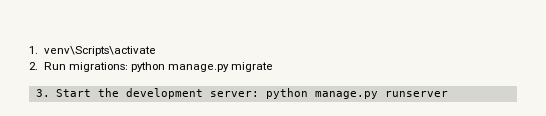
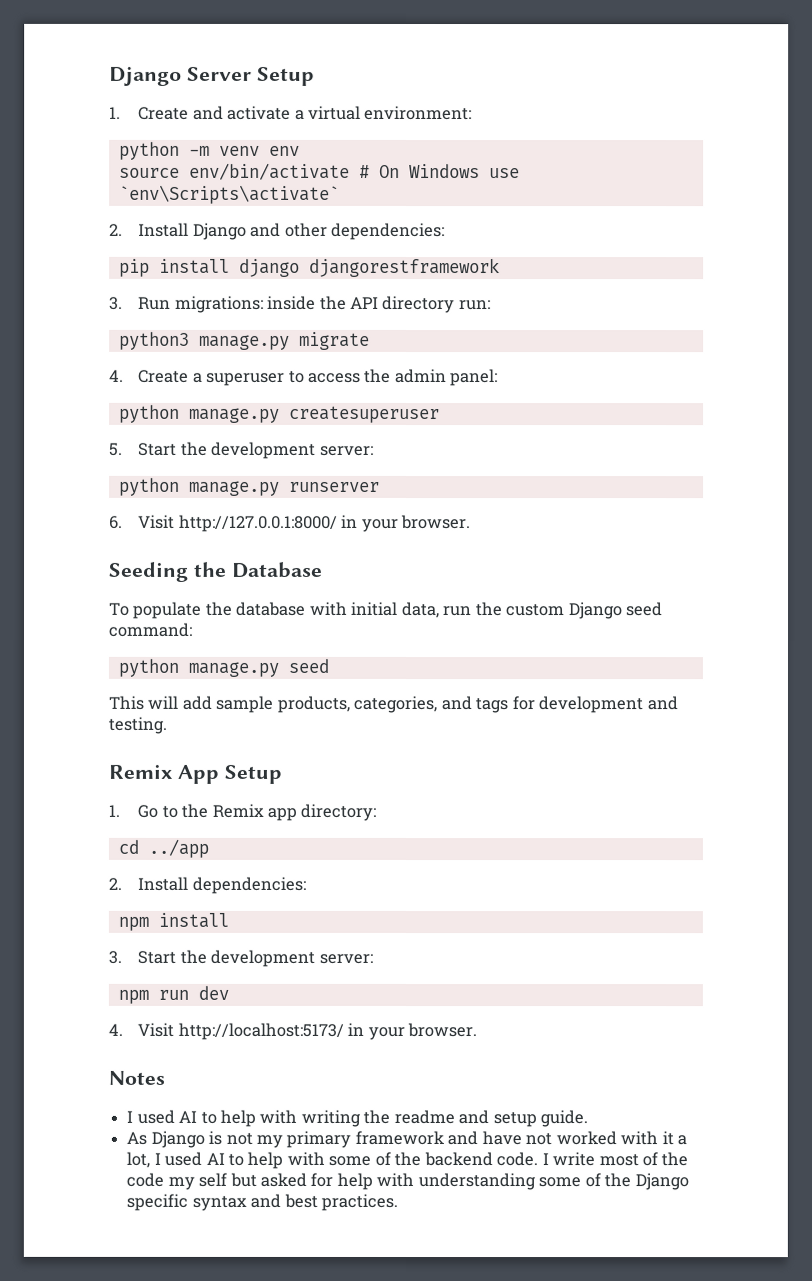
- 1. venv\Scripts\activate
- 2. Run migrations: python manage.py migrate
- 3. Start the development server: python manage.py runserver
+ Django Server Setup
+ 1. Create and activate a virtual environment:
+ python -m venv env
+ source env/bin/activate # On Windows use `env\Scripts\activate`
+ 2. Install Django and other dependencies:
+ pip install django djangorestframework
+ 3. Run migrations: inside the API directory run:
+ python3 manage.py migrate
+ 4. Create a superuser to access the admin panel:
+ python manage.py createsuperuser
+ 5. Start the development server:
+ python manage.py runserver
+ 6. Visit http://127.0.0.1:8000/ in your browser.
+ Seeding the Database
+ To populate the database with initial data, run the custom Django seed command:
+ python manage.py seed
+ This will add sample products, categories, and tags for development and testing.
+ Remix App Setup
+ 1. Go to the Remix app directory:
+ cd ../app
+ 2. Install dependencies:
+ npm install
+ 3. Start the development server:
+ npm run dev
+ 4. Visit http://localhost:5173/ in your browser.
+ Notes
+ I used AI to help with writing the readme and setup guide.
+ As Django is not my primary framework and have not worked with it a lot, I used AI to help with some of the backend code. I write most of the code my self but asked for help with understanding some of the Django specific syntax and best practices.

